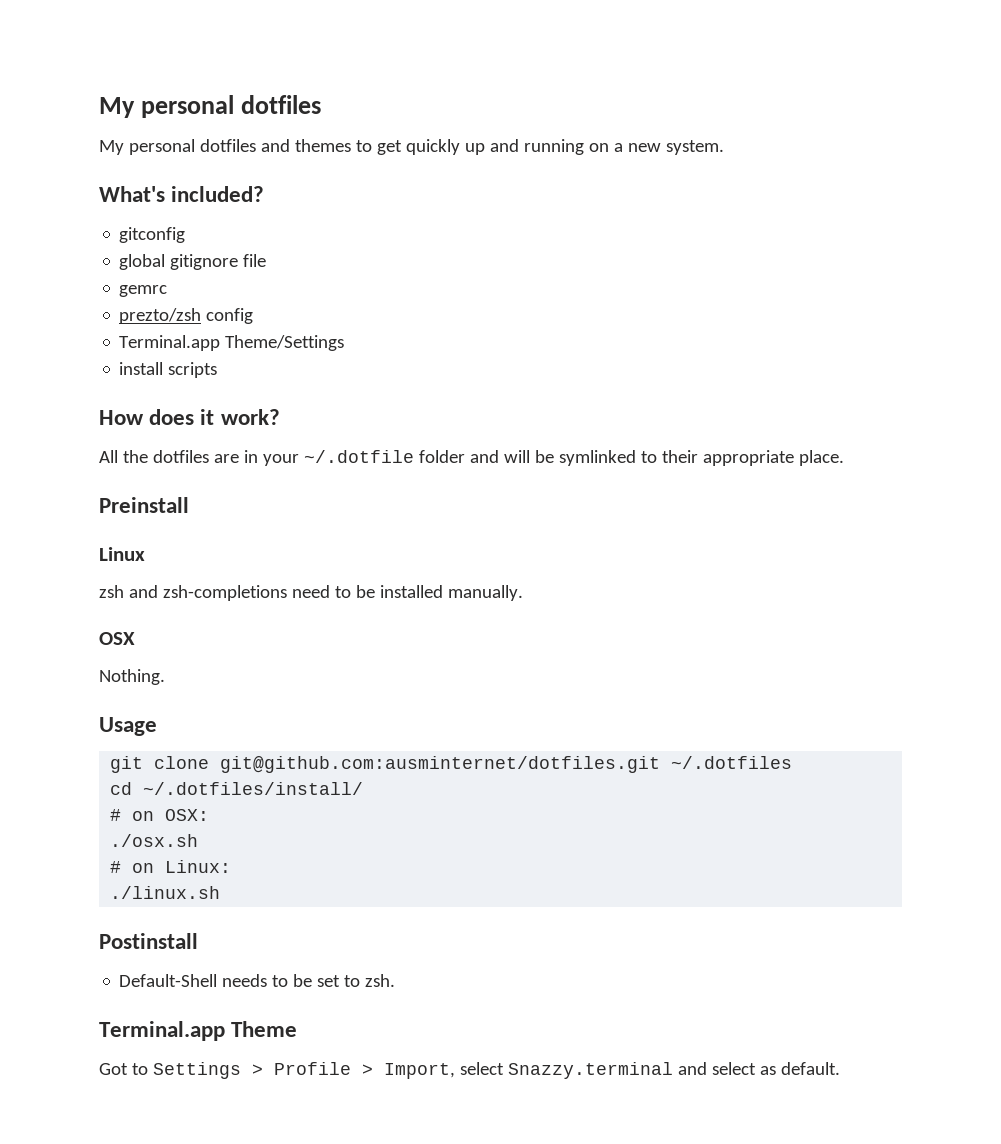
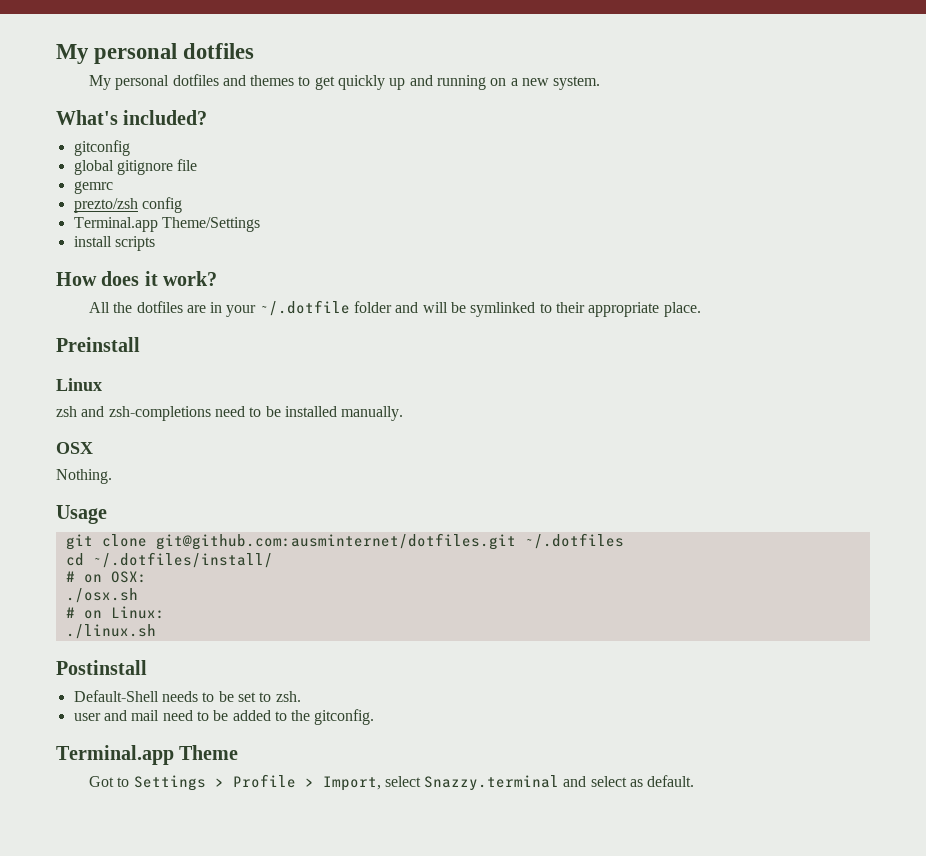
+ user and mail need to be added to the gitconfig.

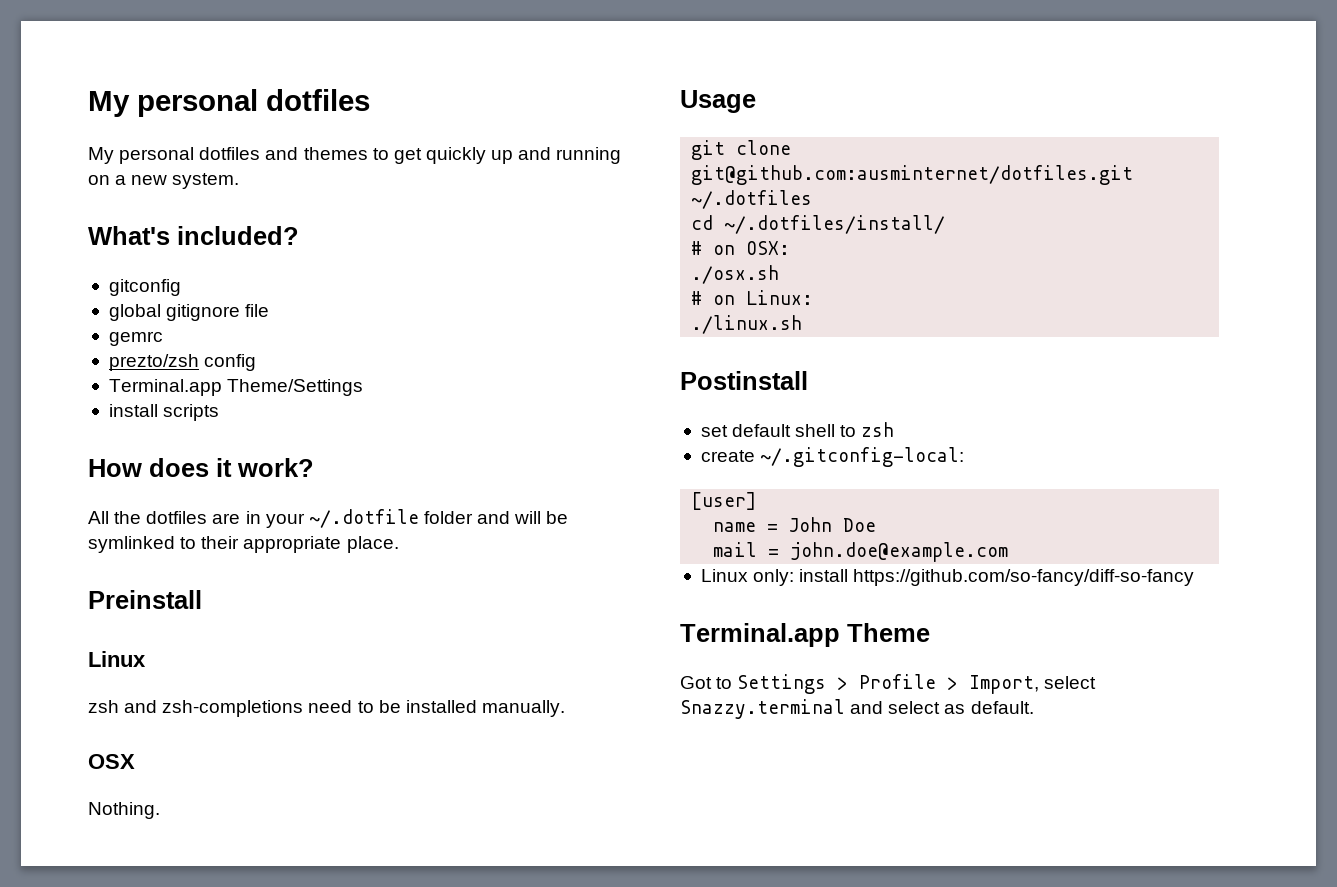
- Default-Shell needs to be set to zsh.
- user and mail need to be added to the gitconfig.
+ set default shell to zsh
+ create ~/.gitconfig-local:
+ [user]
+ name = John Doe
+ mail = john.doe@example.com
+ Linux only: install https://github.com/so-fancy/diff-so-fancy

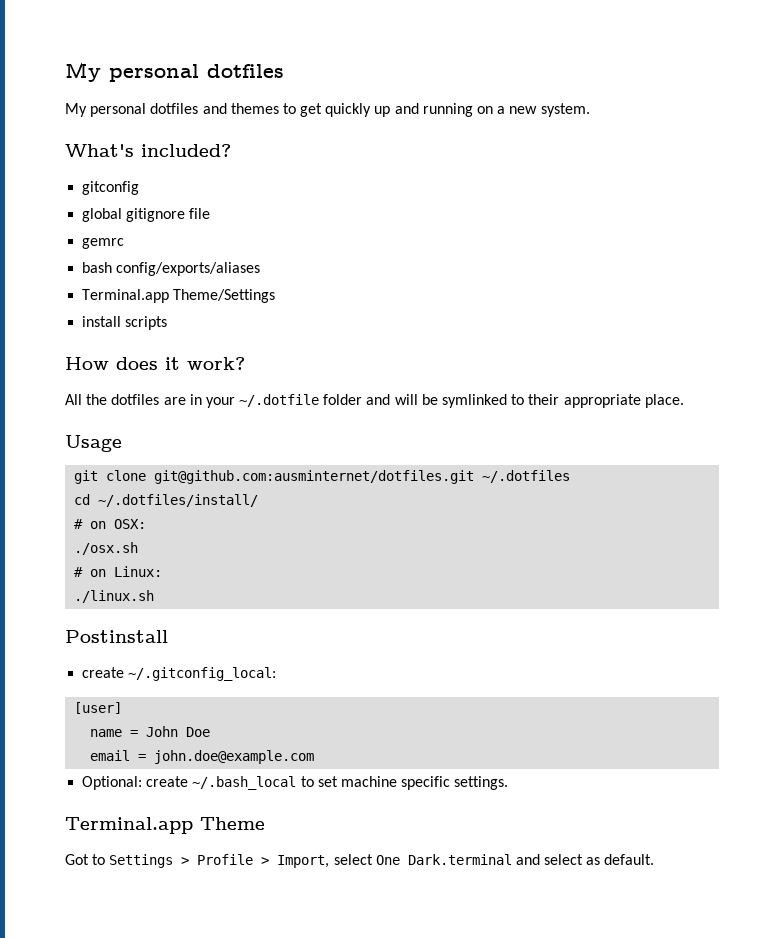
- prezto/zsh config
+ bash config/exports/aliases
- Preinstall
- Linux
- zsh and zsh-completions need to be installed manually.
- OSX
- Nothing.
- set default shell to zsh
- create ~/.gitconfig-local:
+ create ~/.gitconfig_local:
- mail = john.doe@example.com
+ email = john.doe@example.com
- Linux only: install https://github.com/so-fancy/diff-so-fancy
+ Optional: create ~/.bash_local to set machine specific settings.
- Got to Settings > Profile > Import, select Snazzy.terminal and select as default.
+ Got to Settings > Profile > Import, select One Dark.terminal and select as default.

